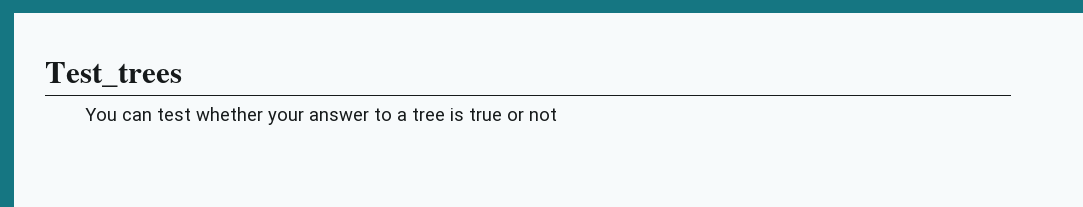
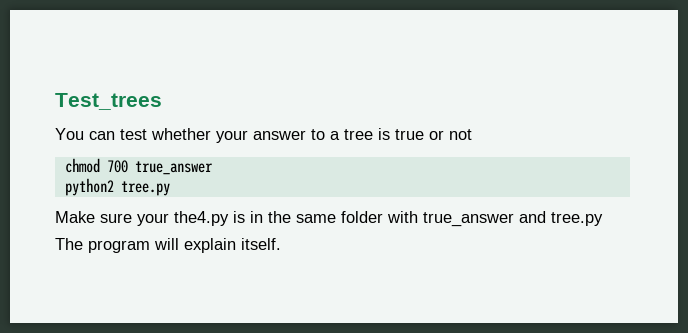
+ chmod 700 true_answer
+ python2 tree.py
+ Make sure your the4.py is in the same folder with true_answer and tree.py
+ The program will explain itself.

